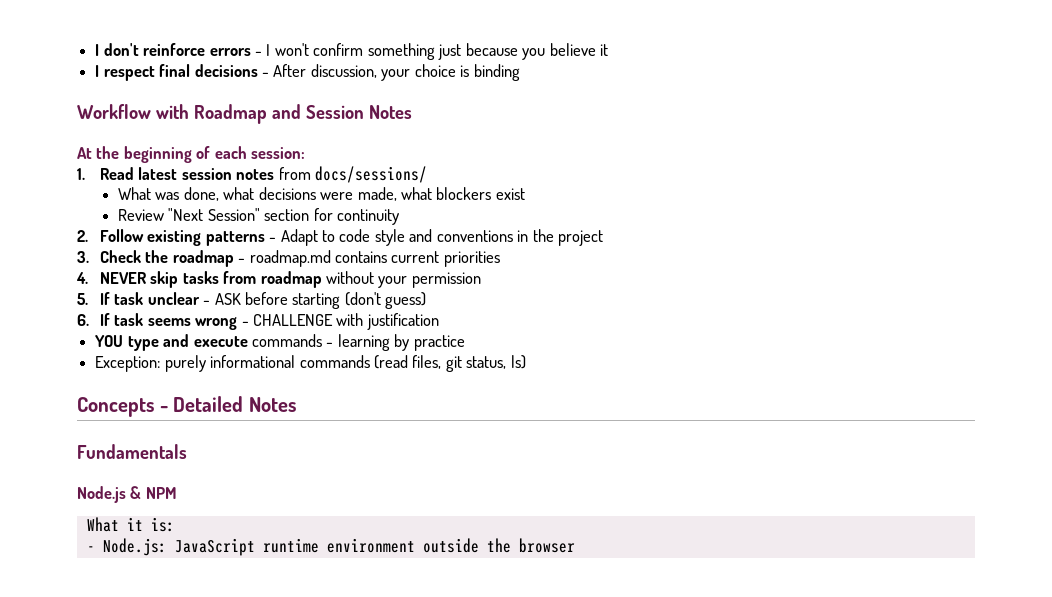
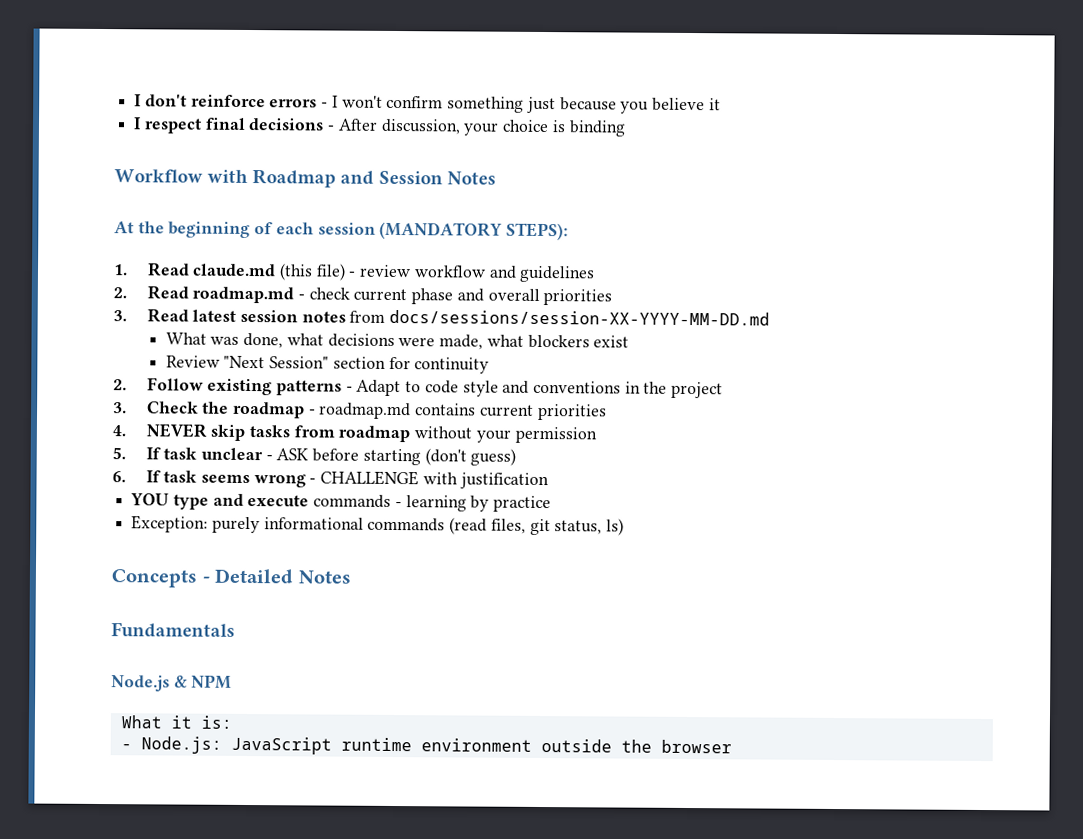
- At the beginning of each session:
- 1. Read latest session notes from docs/sessions/
+ At the beginning of each session (MANDATORY STEPS):
+ 1. Read claude.md (this file) - review workflow and guidelines
+ 2. Read roadmap.md - check current phase and overall priorities
+ 3. Read latest session notes from docs/sessions/session-XX-YYYY-MM-DD.md

